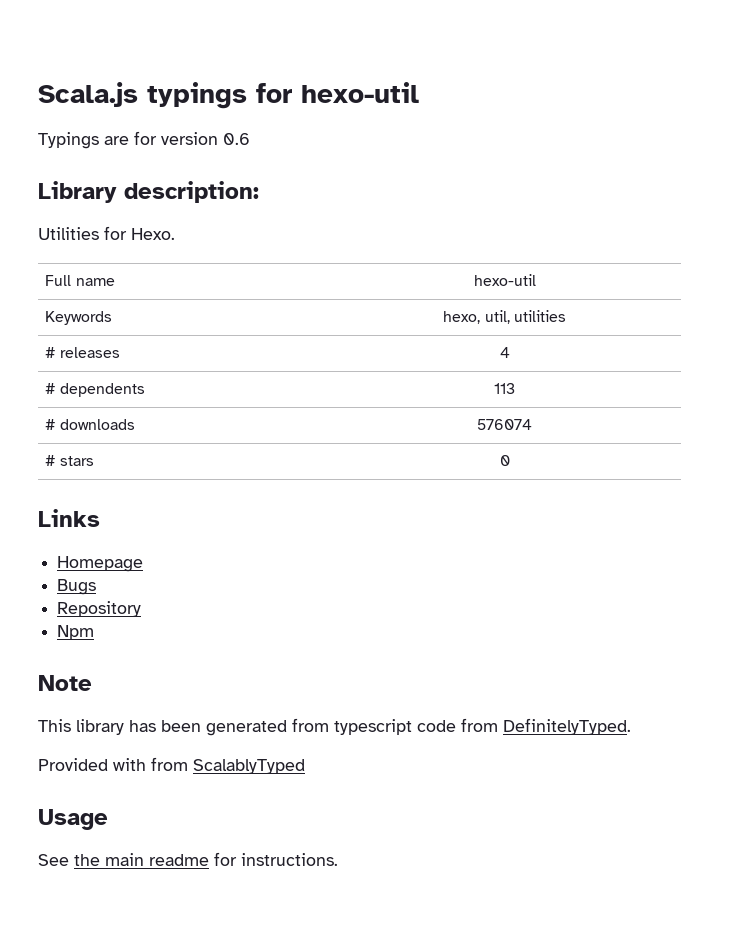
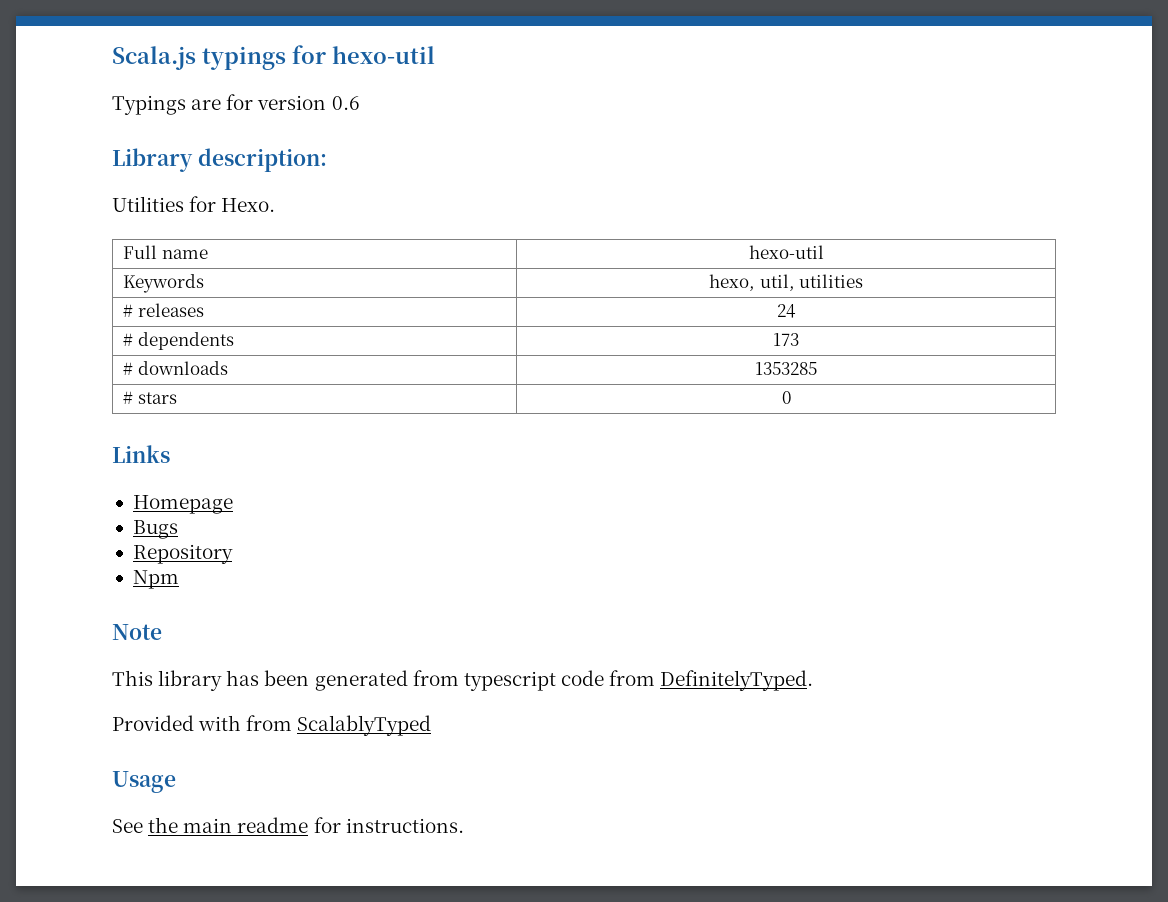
- # releases | 4
+ # releases | 24
- # dependents | 113
+ # dependents | 173
- # downloads | 576074
+ # downloads | 1353285

